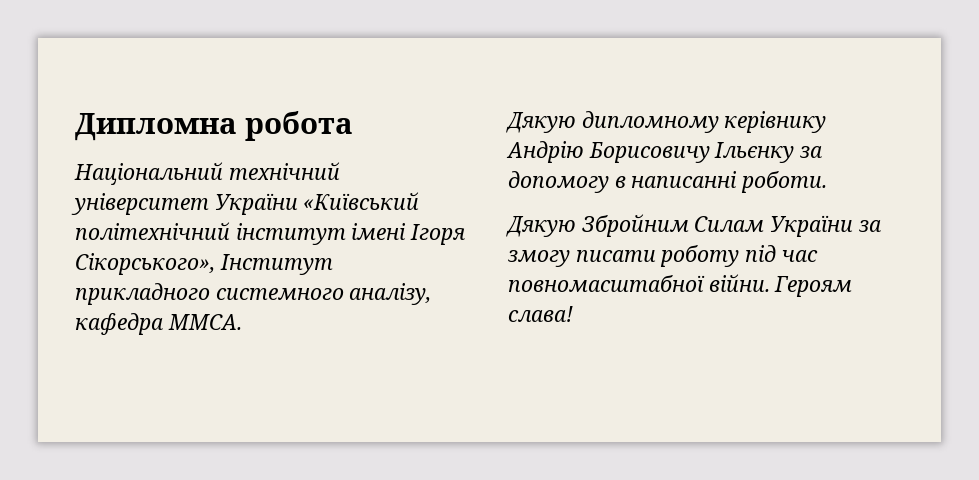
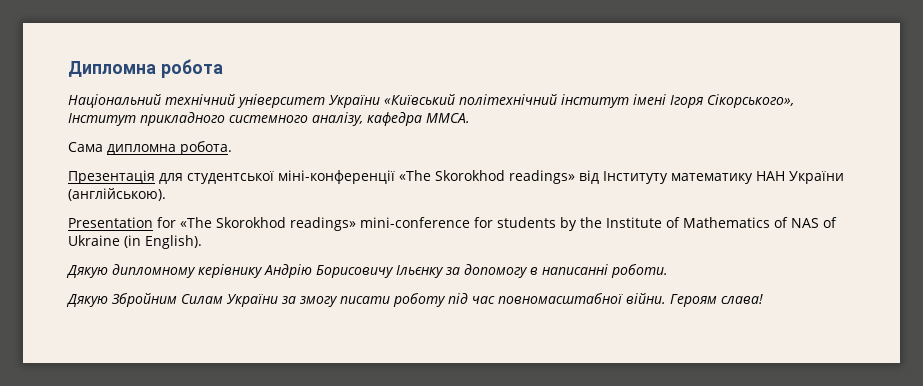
+ Сама дипломна робота.
+ Презентація для студентської міні-конференції «The Skorokhod readings» від Інституту математику НАН України (англійською).
+ Presentation for «The Skorokhod readings» mini-conference for students by the Institute of Mathematics of NAS of Ukraine (in English).

